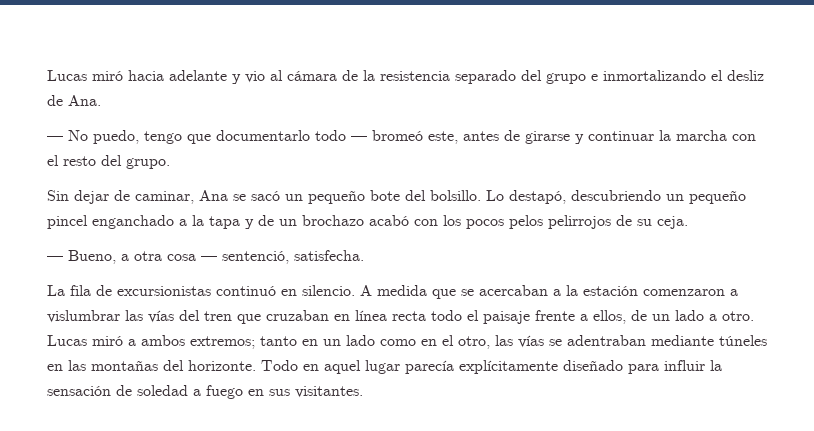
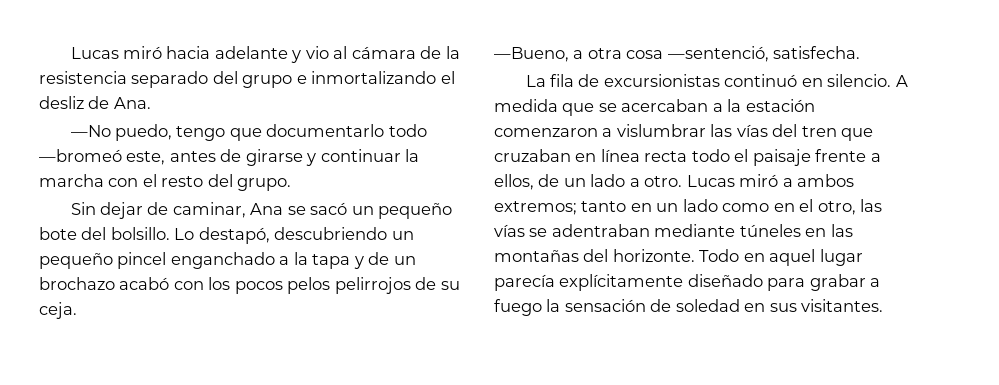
- — No puedo, tengo que documentarlo todo — bromeó este, antes de girarse y continuar la marcha con el resto del grupo.
+ —No puedo, tengo que documentarlo todo —bromeó este, antes de girarse y continuar la marcha con el resto del grupo.
- — Bueno, a otra cosa — sentenció, satisfecha.
+ —Bueno, a otra cosa —sentenció, satisfecha.
- Todo en aquel lugar parecía explícitamente diseñado para influir la sensación de soledad a fuego en sus visitantes.
+ Todo en aquel lugar parecía explícitamente diseñado para grabar a fuego la sensación de soledad en sus visitantes.

